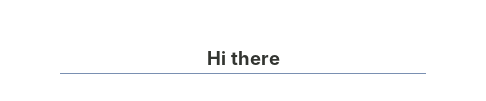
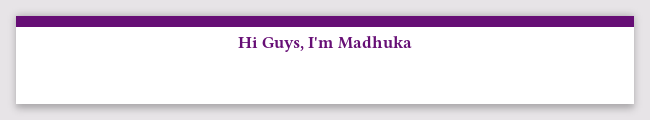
- Hi there
+ Hi Guys, I'm Madhuka

